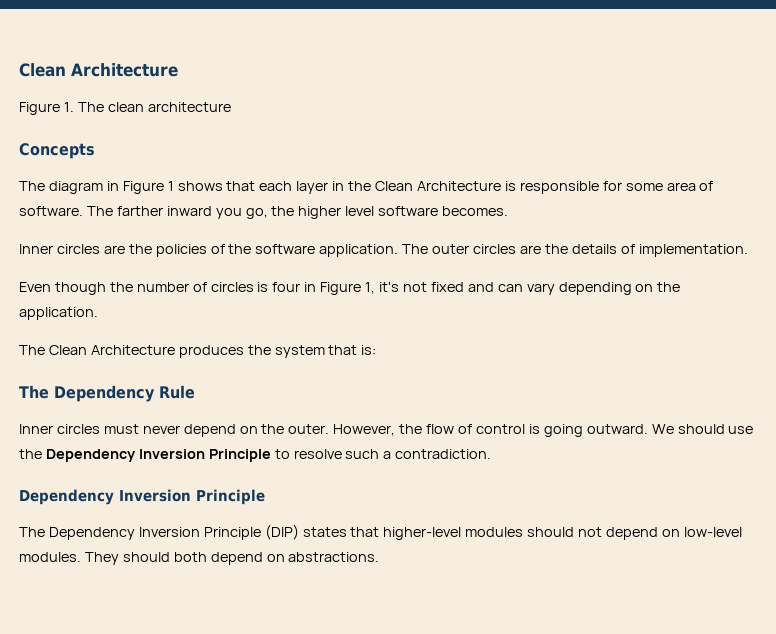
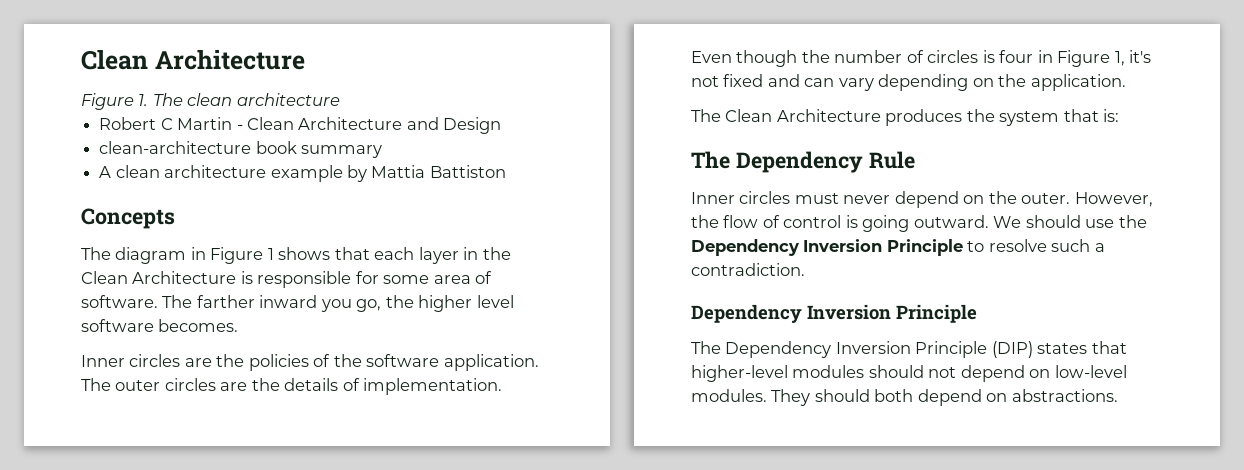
+ Robert C Martin - Clean Architecture and Design
+ clean-architecture book summary
+ A clean architecture example by Mattia Battiston

